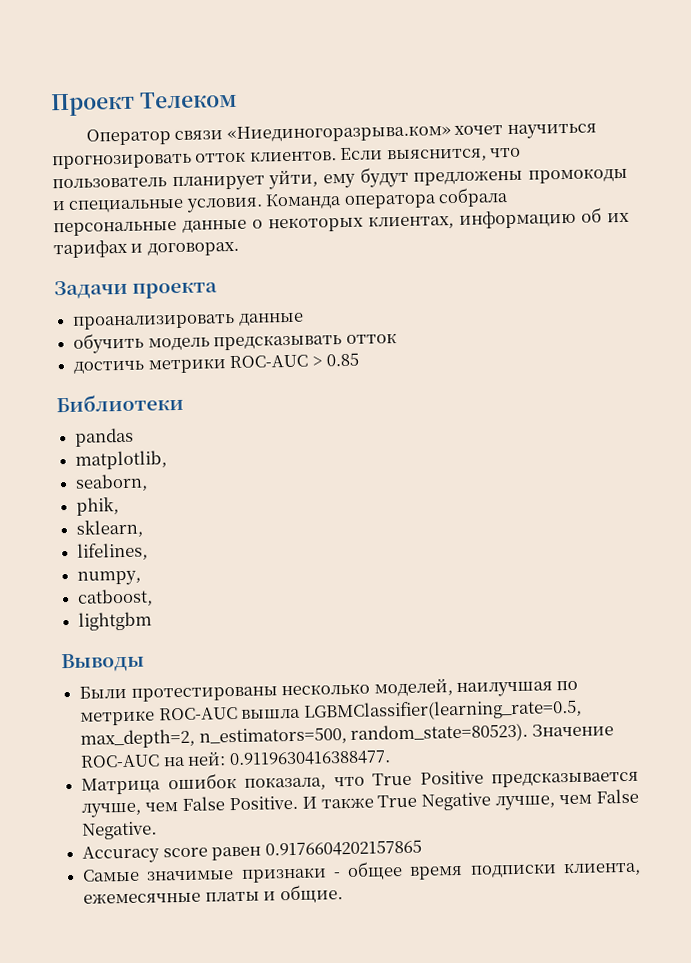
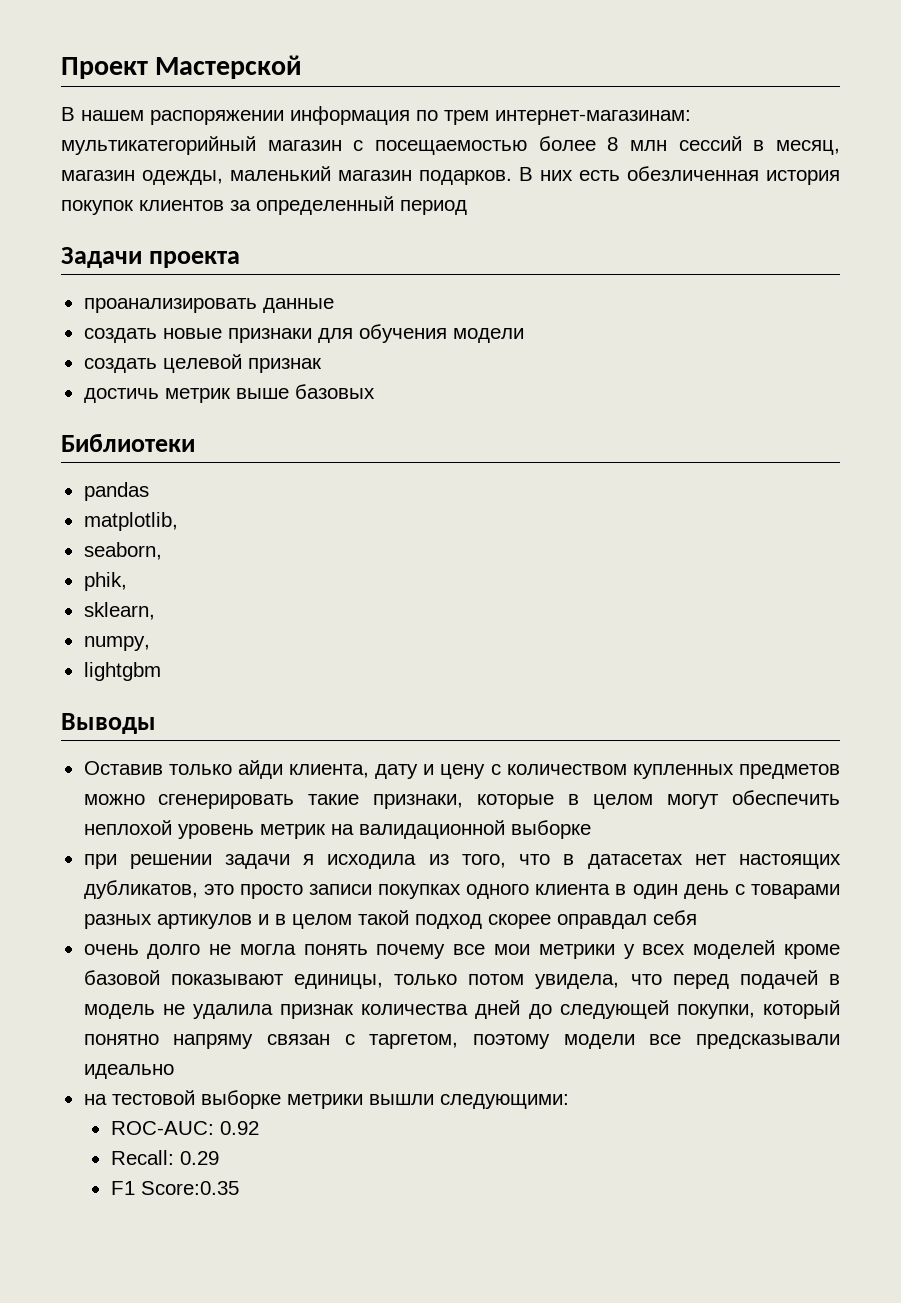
- Проект Телеком
- Оператор связи «Ниединогоразрыва.ком» хочет научиться прогнозировать отток клиентов. Если выяснится, что пользователь планирует уйти, ему будут предложены промокоды и специальные условия. Команда оператора собрала персональные данные о некоторых клиентах, информацию об их тарифах и договорах.
+ Проект Мастерской
+ В нашем распоряжении информация по трем интернет-магазинам: мультикатегорийный магазин с посещаемостью более 8 млн сессий в месяц, магазин одежды, маленький магазин подарков. В них есть обезличенная история покупок клиентов за определенный период
  Задачи проекта
  проанализировать данные
- обучить модель предсказывать отток
- достичь метрики ROC-AUC > 0.85
+ создать новые признаки для обучения модели
+ создать целевой признак
+ достичь метрик выше базовых
- lifelines,
- catboost,
- Были протестированы несколько моделей, наилучшая по метрике ROC-AUC вышла LGBMClassifier(learning_rate=0.5, max_depth=2, n_estimators=500, random_state=80523). Значение ROC-AUC на ней: 0.9119630416388477.
- Матрица ошибок показала, что True Positive предсказывается лучше, чем False Positive. И также True Negative лучше, чем False Negative.
- Accuracy score равен 0.9176604202157865
- Самые значимые признаки - общее время подписки клиента, ежемесячные платы и общие.
+ Оставив только айди клиента, дату и цену с количеством купленных предметов можно сгенерировать такие признаки, которые в целом могут обеспечить неплохой уровень метрик на валидационной выборке
+ при решении задачи я исходила из того, что в датасетах нет настоящих дубликатов, это просто записи покупках одного клиента в один день с товарами разных артикулов и в целом такой подход скорее оправдал себя
+ очень долго не могла понять почему все мои метрики у всех моделей кроме базовой показывают единицы, только потом увидела, что перед подачей в модель не удалила признак количества дней до следующей покупки, который понятно напряму связан с таргетом, поэтому модели все предсказывали идеально
+ на тестовой выборке метрики вышли следующими:
+ ROC-AUC: 0.92
+ Recall: 0.29
+ F1 Score:0.35

